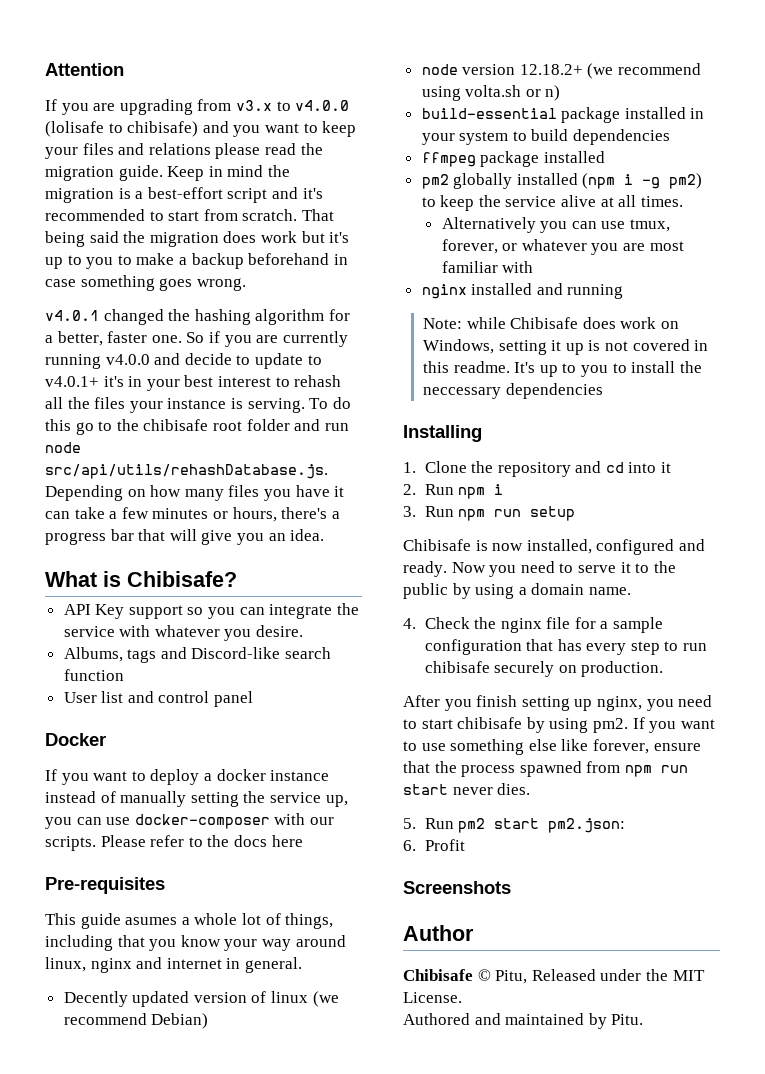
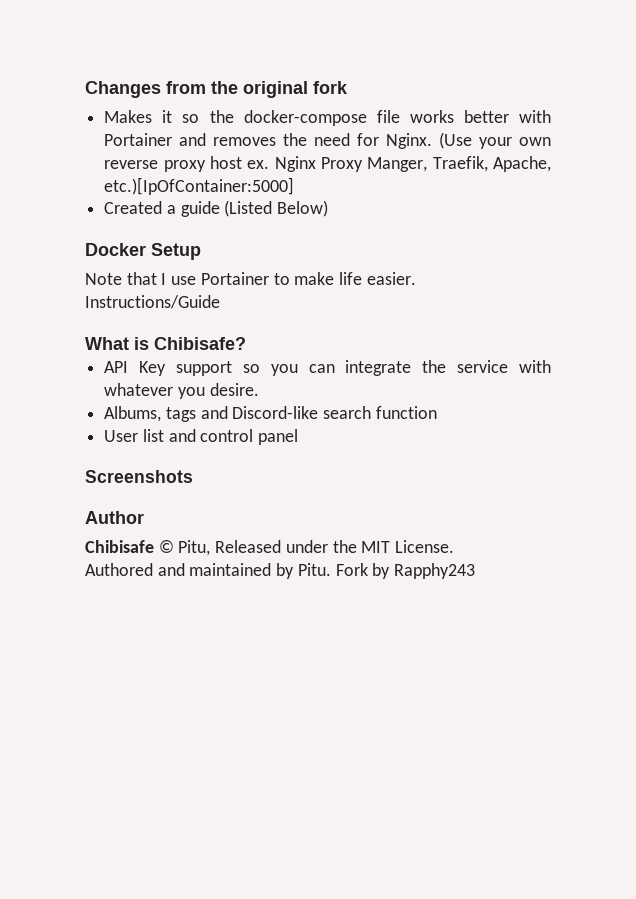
- Attention
- If you are upgrading from v3.x to v4.0.0 (lolisafe to chibisafe) and you want to keep your files and relations please read the migration guide. Keep in mind the migration is a best-effort script and it's recommended to start from scratch. That being said the migration does work but it's up to you to make a backup beforehand in case something goes wrong.
- v4.0.1 changed the hashing algorithm for a better, faster one. So if you are currently running v4.0.0 and decide to update to v4.0.1+ it's in your best interest to rehash all the files your instance is serving. To do this go to the chibisafe root folder and run node src/api/utils/rehashDatabase.js. Depending on how many files you have it can take a few minutes or hours, there's a progress bar that will give you an idea.
+ Changes from the original fork
+ Makes it so the docker-compose file works better with Portainer and removes the need for Nginx. (Use your own reverse proxy host ex. Nginx Proxy Manger, Traefik, Apache, etc.)[IpOfContainer:5000]
+ Created a guide (Listed Below)
+ Docker Setup
+ Note that I use Portainer to make life easier. Instructions/Guide
- Docker
- If you want to deploy a docker instance instead of manually setting the service up, you can use docker-composer with our scripts. Please refer to the docs here
- Pre-requisites
- This guide asumes a whole lot of things, including that you know your way around linux, nginx and internet in general.
- Decently updated version of linux (we recommend Debian)
- node version 12.18.2+ (we recommend using volta.sh or n)
- build-essential package installed in your system to build dependencies
- ffmpeg package installed
- pm2 globally installed (npm i -g pm2) to keep the service alive at all times.
- Alternatively you can use tmux, forever, or whatever you are most familiar with
- nginx installed and running
- Note: while Chibisafe does work on Windows, setting it up is not covered in this readme. It's up to you to install the neccessary dependencies
- Installing
- 1. Clone the repository and cd into it
- 2. Run npm i
- 3. Run npm run setup
- Chibisafe is now installed, configured and ready. Now you need to serve it to the public by using a domain name.
- 4. Check the nginx file for a sample configuration that has every step to run chibisafe securely on production.
- After you finish setting up nginx, you need to start chibisafe by using pm2. If you want to use something else like forever, ensure that the process spawned from npm run start never dies.
- 5. Run pm2 start pm2.json:
- 6. Profit
+ Fork by Rapphy243

